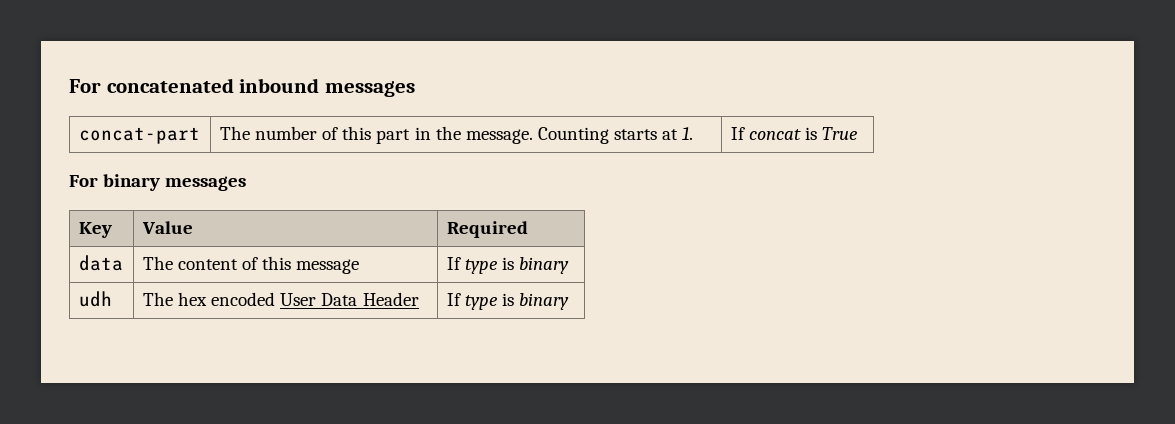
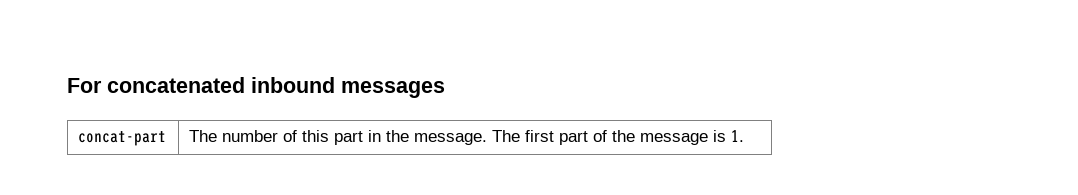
- concat-part | The number of this part in the message. Counting starts at 1. | If concat is True
- For binary messages
- Key | Value | Required
- data | The content of this message | If type is binary
- udh | The hex encoded User Data Header | If type is binary
+ concat-part | The number of this part in the message. The first part of the message is 1.

